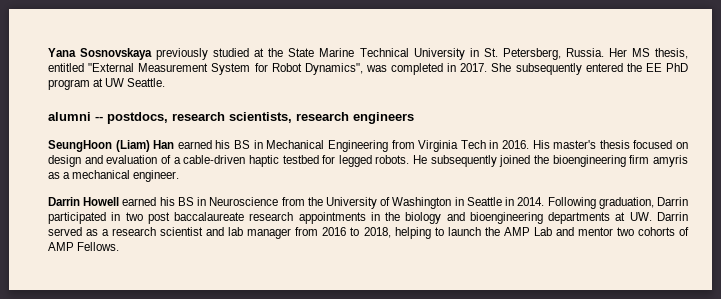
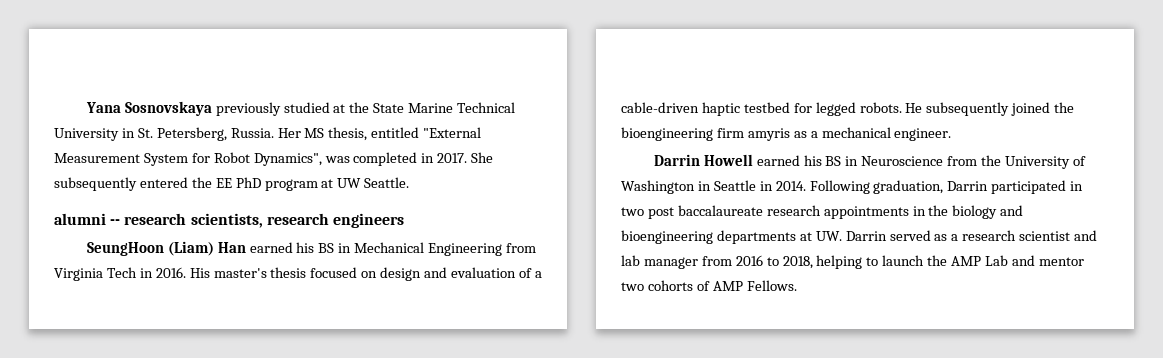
- alumni -- postdocs, research scientists, research engineers
+ alumni -- research scientists, research engineers

